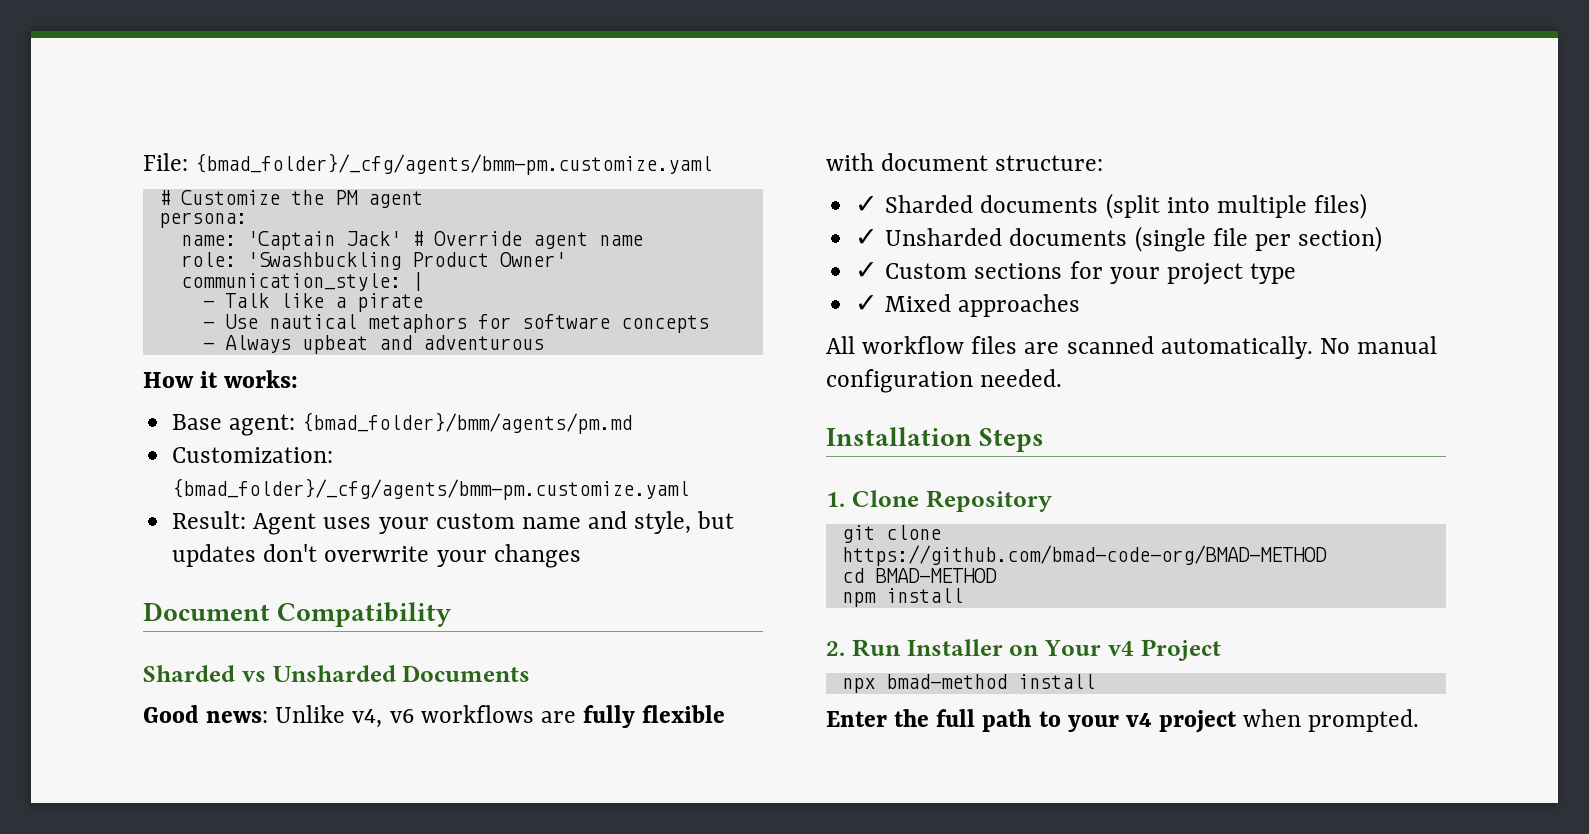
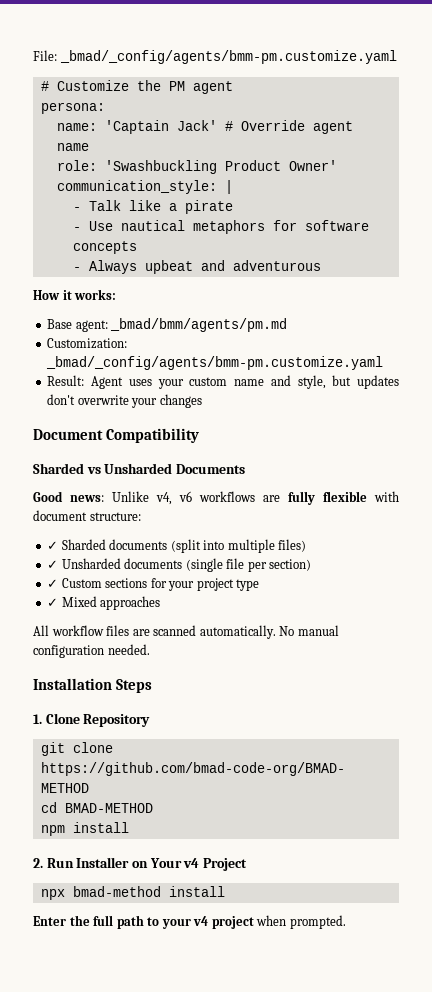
- File: {bmad_folder}/_cfg/agents/bmm-pm.customize.yaml
+ File: _bmad/_config/agents/bmm-pm.customize.yaml
- Base agent: {bmad_folder}/bmm/agents/pm.md
+ Base agent: _bmad/bmm/agents/pm.md
- Customization: {bmad_folder}/_cfg/agents/bmm-pm.customize.yaml
+ Customization: _bmad/_config/agents/bmm-pm.customize.yaml

